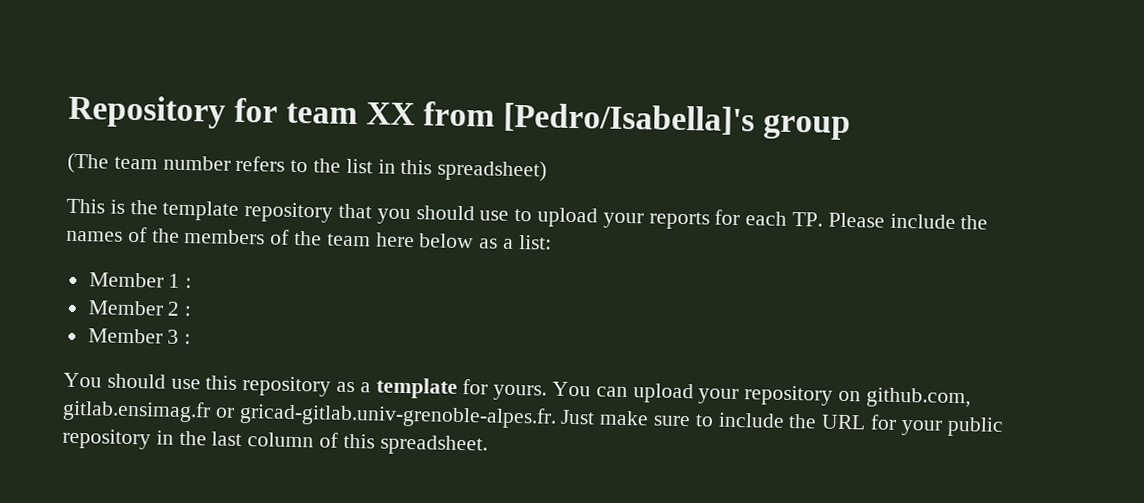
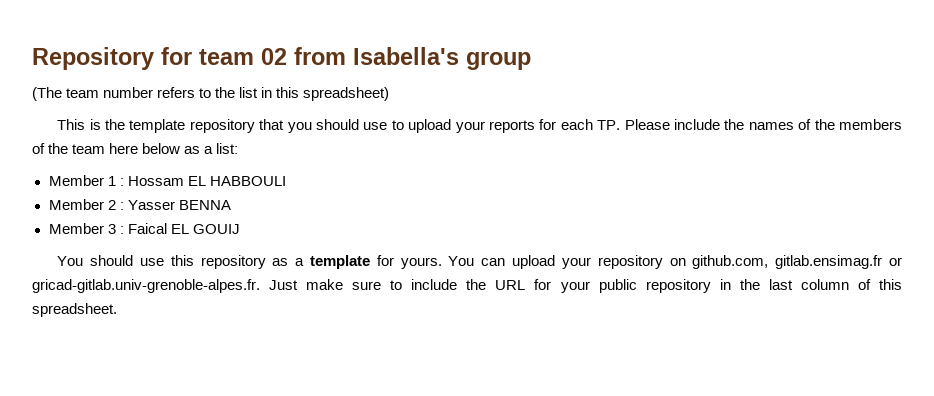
- Repository for team XX from [Pedro/Isabella]'s group
+ Repository for team 02 from Isabella's group
- Member 1 :
+ Member 1 : Hossam EL HABBOULI
- Member 2 :
+ Member 2 : Yasser BENNA
- Member 3 :
+ Member 3 : Faical EL GOUIJ

